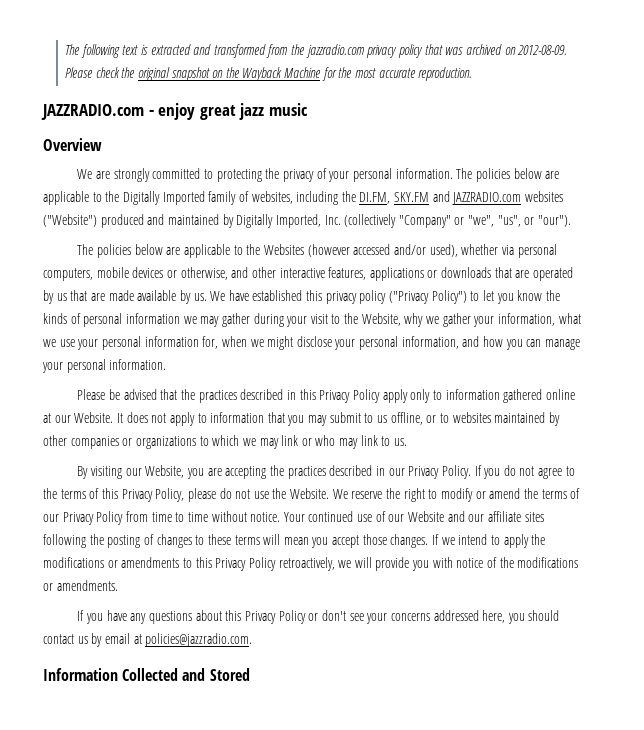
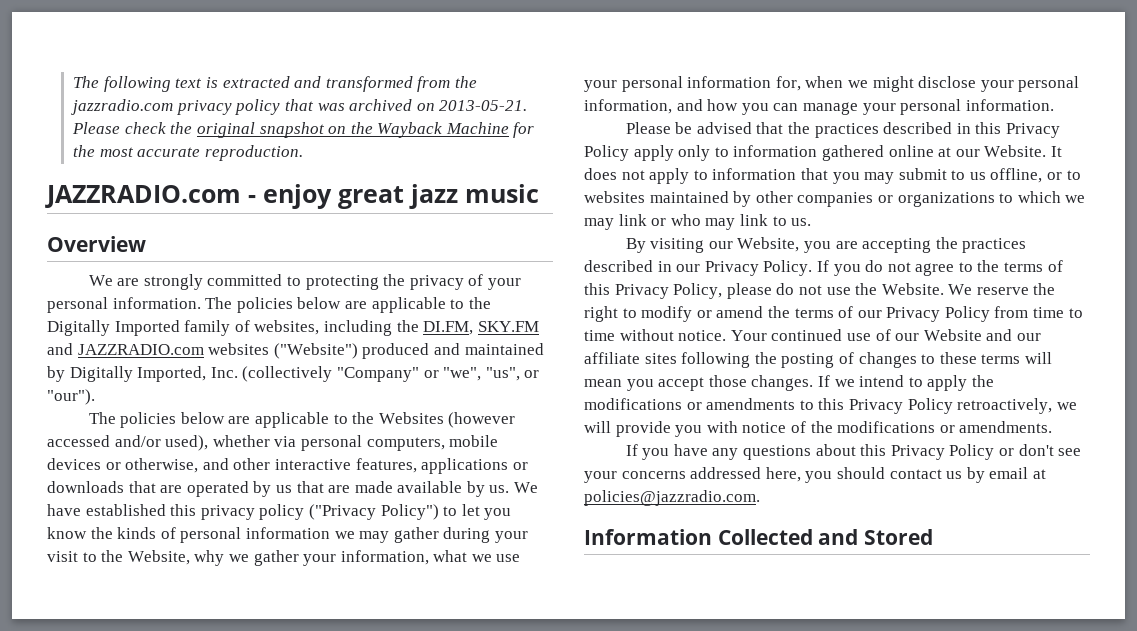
- The following text is extracted and transformed from the jazzradio.com privacy policy that was archived on 2012-08-09.
+ The following text is extracted and transformed from the jazzradio.com privacy policy that was archived on 2013-05-21.

